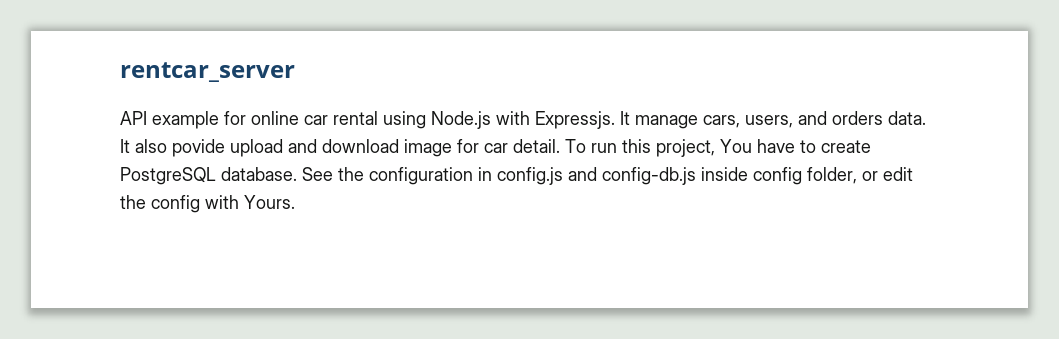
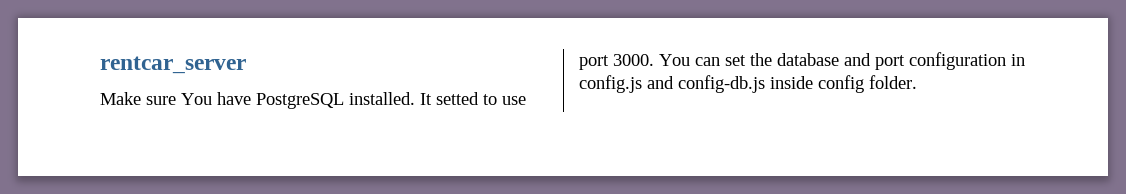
- API example for online car rental using Node.js with Expressjs. It manage cars, users, and orders data. It also povide upload and download image for car detail. To run this project, You have to create PostgreSQL database. See the configuration in config.js and config-db.js inside config folder, or edit the config with Yours.
+ Make sure You have PostgreSQL installed. It setted to use port 3000. You can set the database and port configuration in config.js and config-db.js inside config folder.

